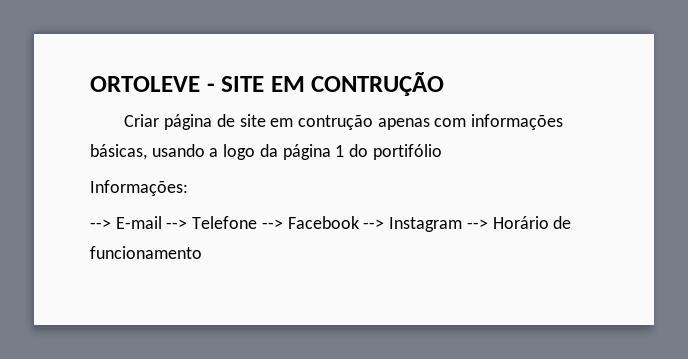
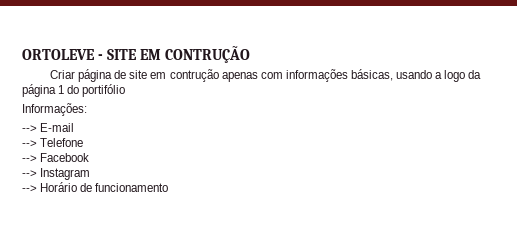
- --> E-mail --> Telefone --> Facebook --> Instagram --> Horário de funcionamento
+ --> E-mail
+ --> Telefone
+ --> Facebook
+ --> Instagram
+ --> Horário de funcionamento

